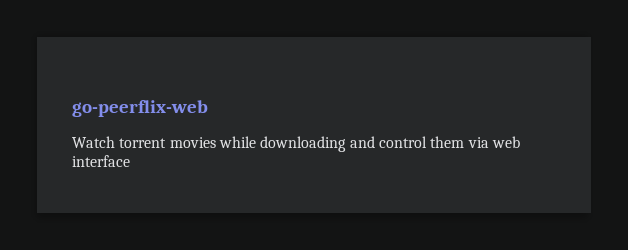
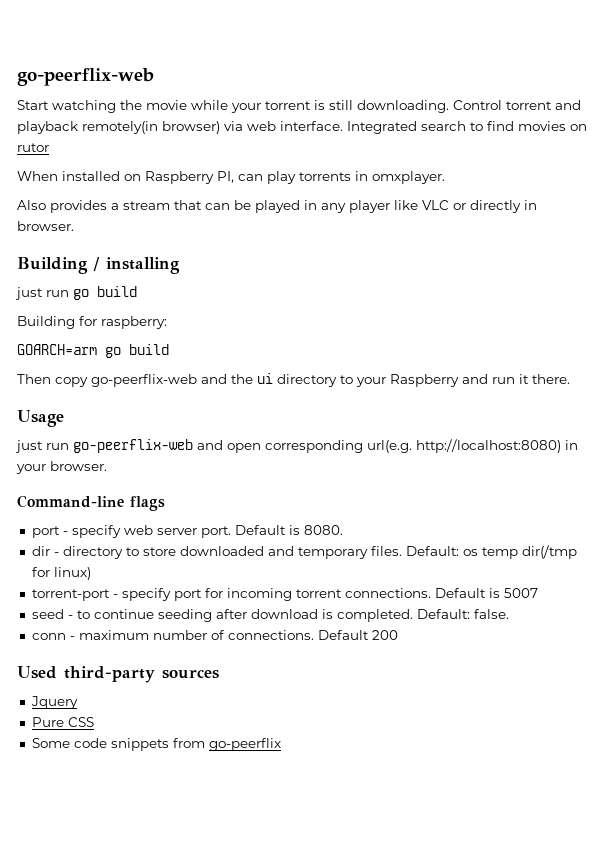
- Watch torrent movies while downloading and control them via web interface
+ Start watching the movie while your torrent is still downloading. Control torrent and playback remotely(in browser) via web interface. Integrated search to find movies on rutor
+ When installed on Raspberry PI, can play torrents in omxplayer.
+ Also provides a stream that can be played in any player like VLC or directly in browser.
+ Building / installing
+ just run go build
+ Building for raspberry:
+ GOARCH=arm go build
+ Then copy go-peerflix-web and the ui directory to your Raspberry and run it there.
+ Usage
+ just run go-peerflix-web and open corresponding url(e.g. http://localhost:8080) in your browser.
+ Command-line flags
+ port - specify web server port. Default is 8080.
+ dir - directory to store downloaded and temporary files. Default: os temp dir(/tmp for linux)
+ torrent-port - specify port for incoming torrent connections. Default is 5007
+ seed - to continue seeding after download is completed. Default: false.
+ conn - maximum number of connections. Default 200
+ Used third-party sources
+ Jquery
+ Pure CSS
+ Some code snippets from go-peerflix

